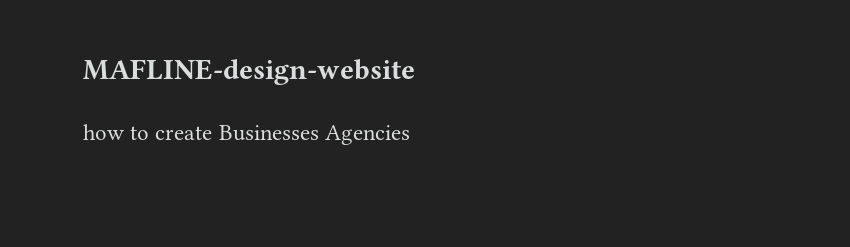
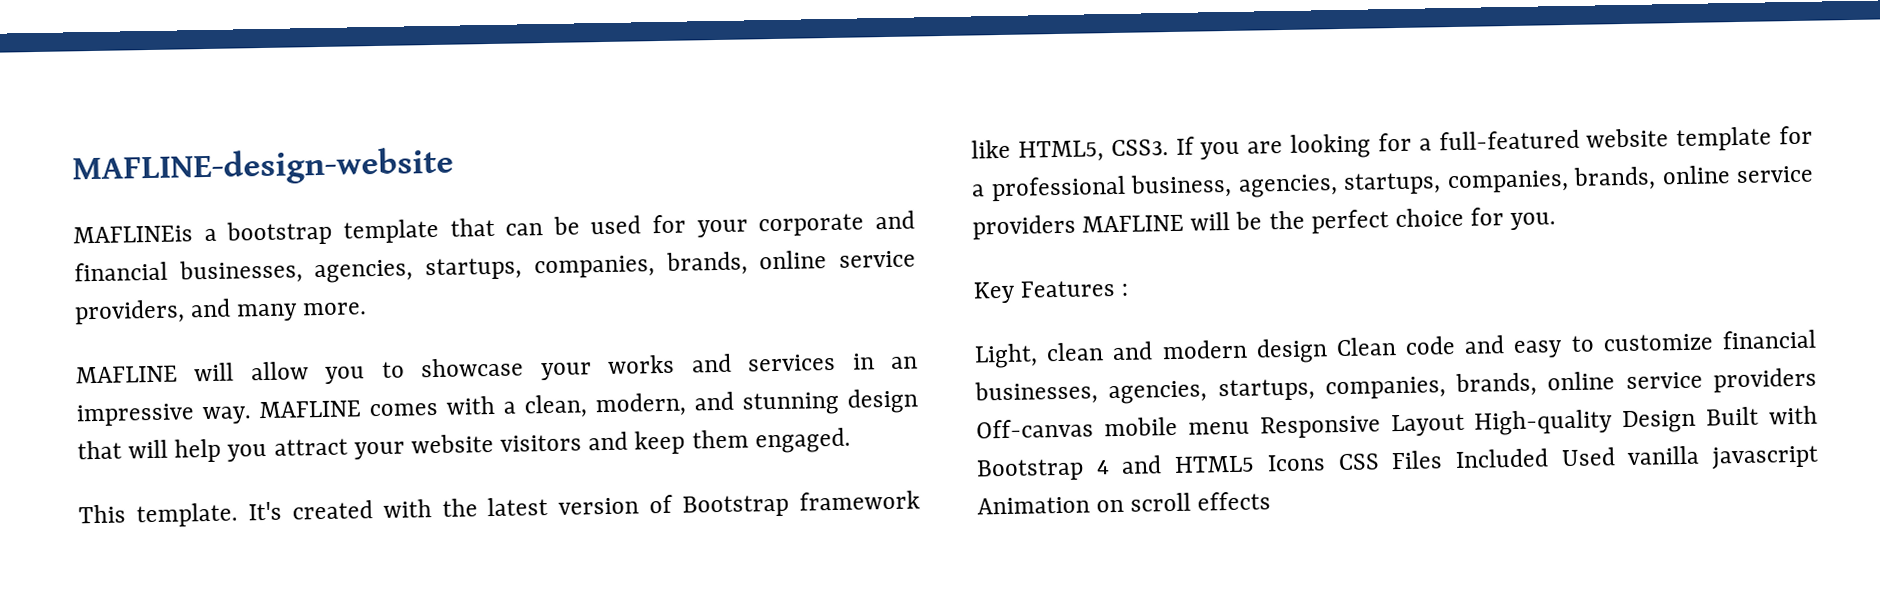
- how to create Businesses Agencies
+ MAFLINEis a bootstrap template that can be used for your corporate and financial businesses, agencies, startups, companies, brands, online service providers, and many more.
+ MAFLINE will allow you to showcase your works and services in an impressive way. MAFLINE comes with a clean, modern, and stunning design that will help you attract your website visitors and keep them engaged.
+ This template. It's created with the latest version of Bootstrap framework like HTML5, CSS3. If you are looking for a full-featured website template for a professional business, agencies, startups, companies, brands, online service providers MAFLINE will be the perfect choice for you.
+ Key Features :
+ Light, clean and modern design Clean code and easy to customize financial businesses, agencies, startups, companies, brands, online service providers Off-canvas mobile menu Responsive Layout High-quality Design Built with Bootstrap 4 and HTML5 Icons CSS Files Included Used vanilla javascript Animation on scroll effects

